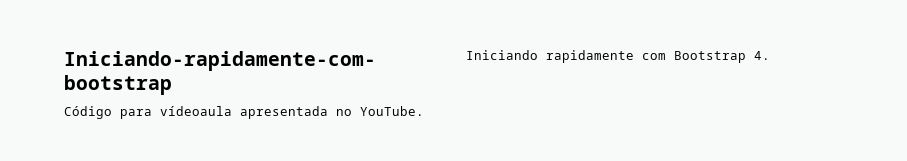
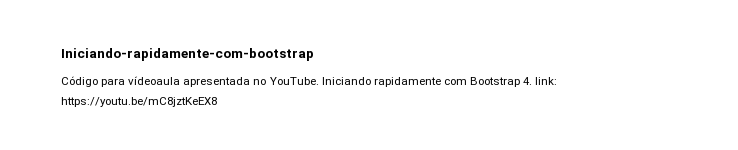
- Iniciando rapidamente com Bootstrap 4.
+ Iniciando rapidamente com Bootstrap 4. link: https://youtu.be/mC8jztKeEX8

